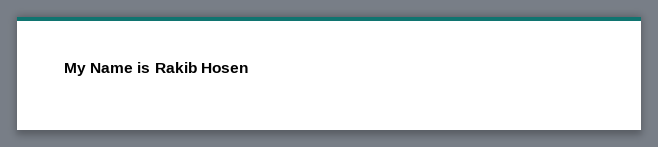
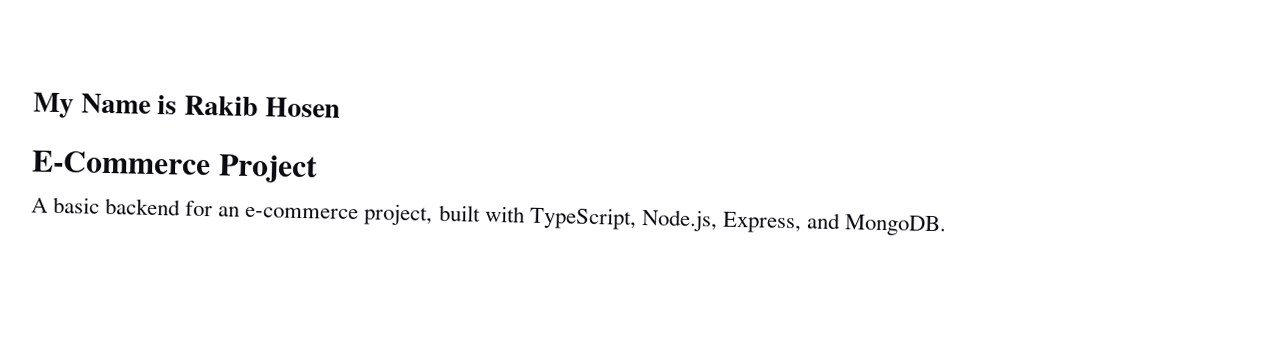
+ E-Commerce Project
+ A basic backend for an e-commerce project, built with TypeScript, Node.js, Express, and MongoDB.

